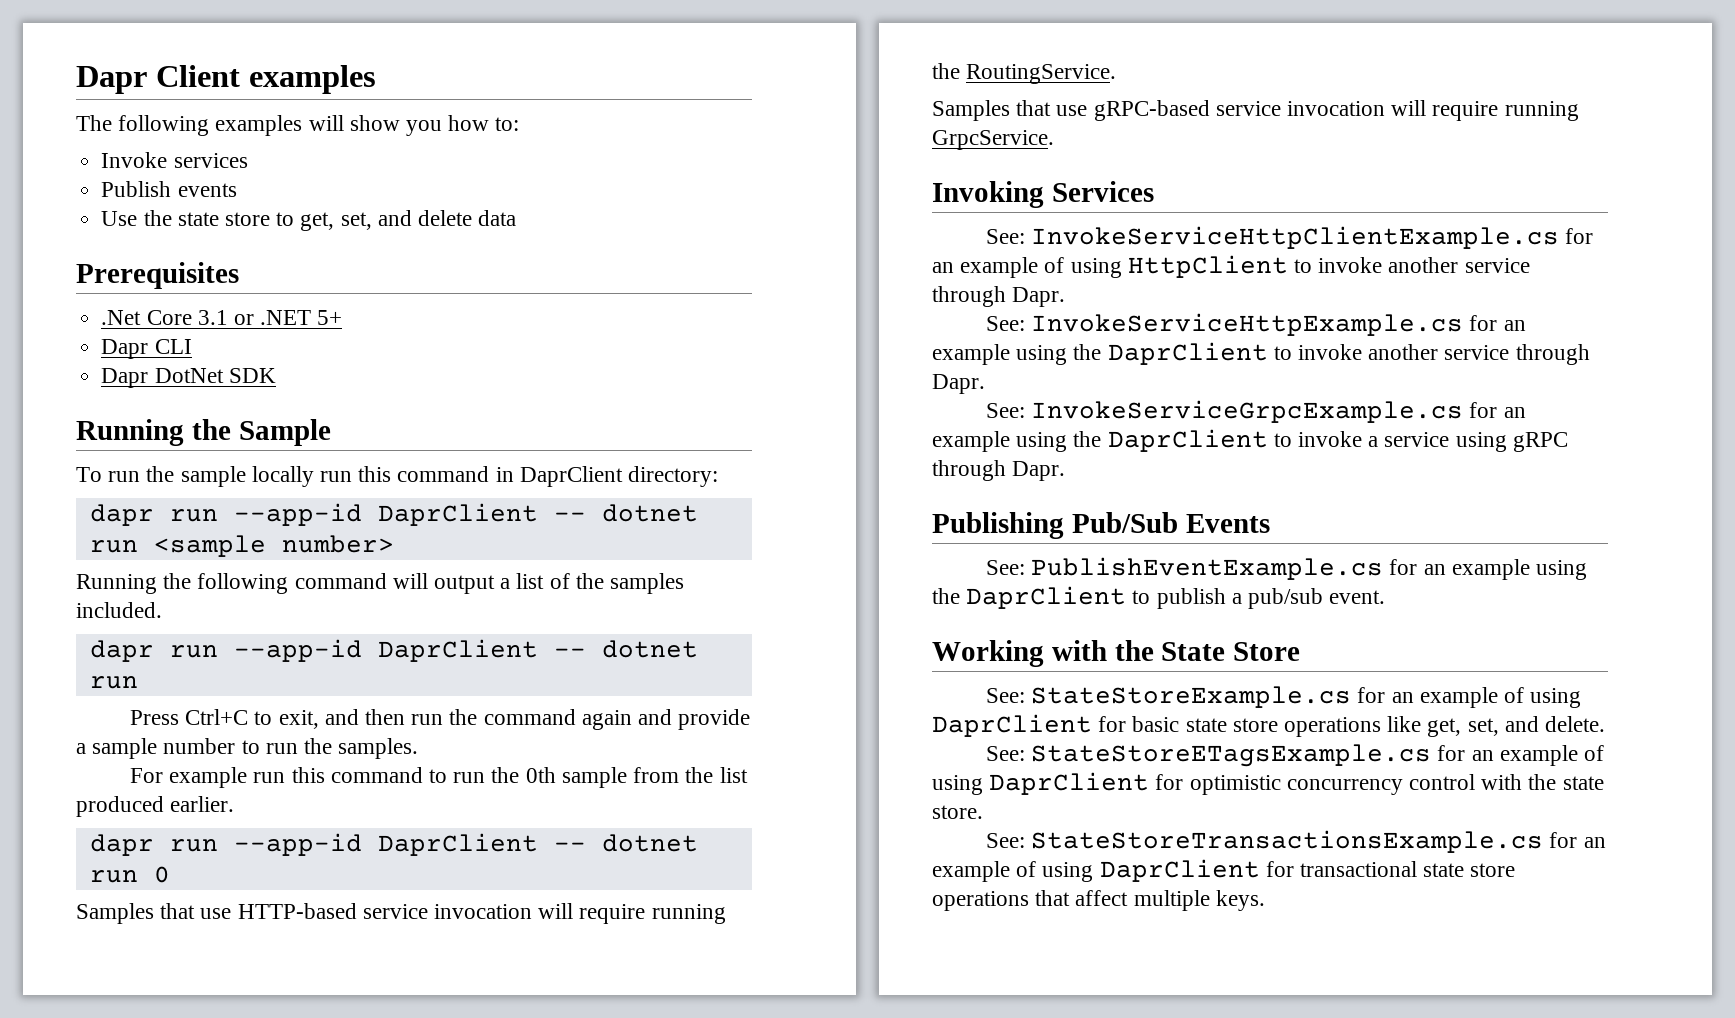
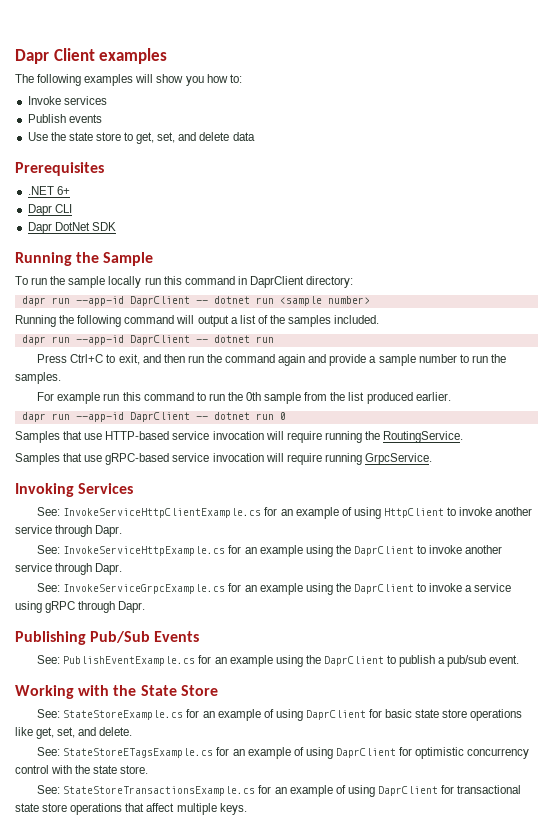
- .Net Core 3.1 or .NET 5+
+ .NET 6+

